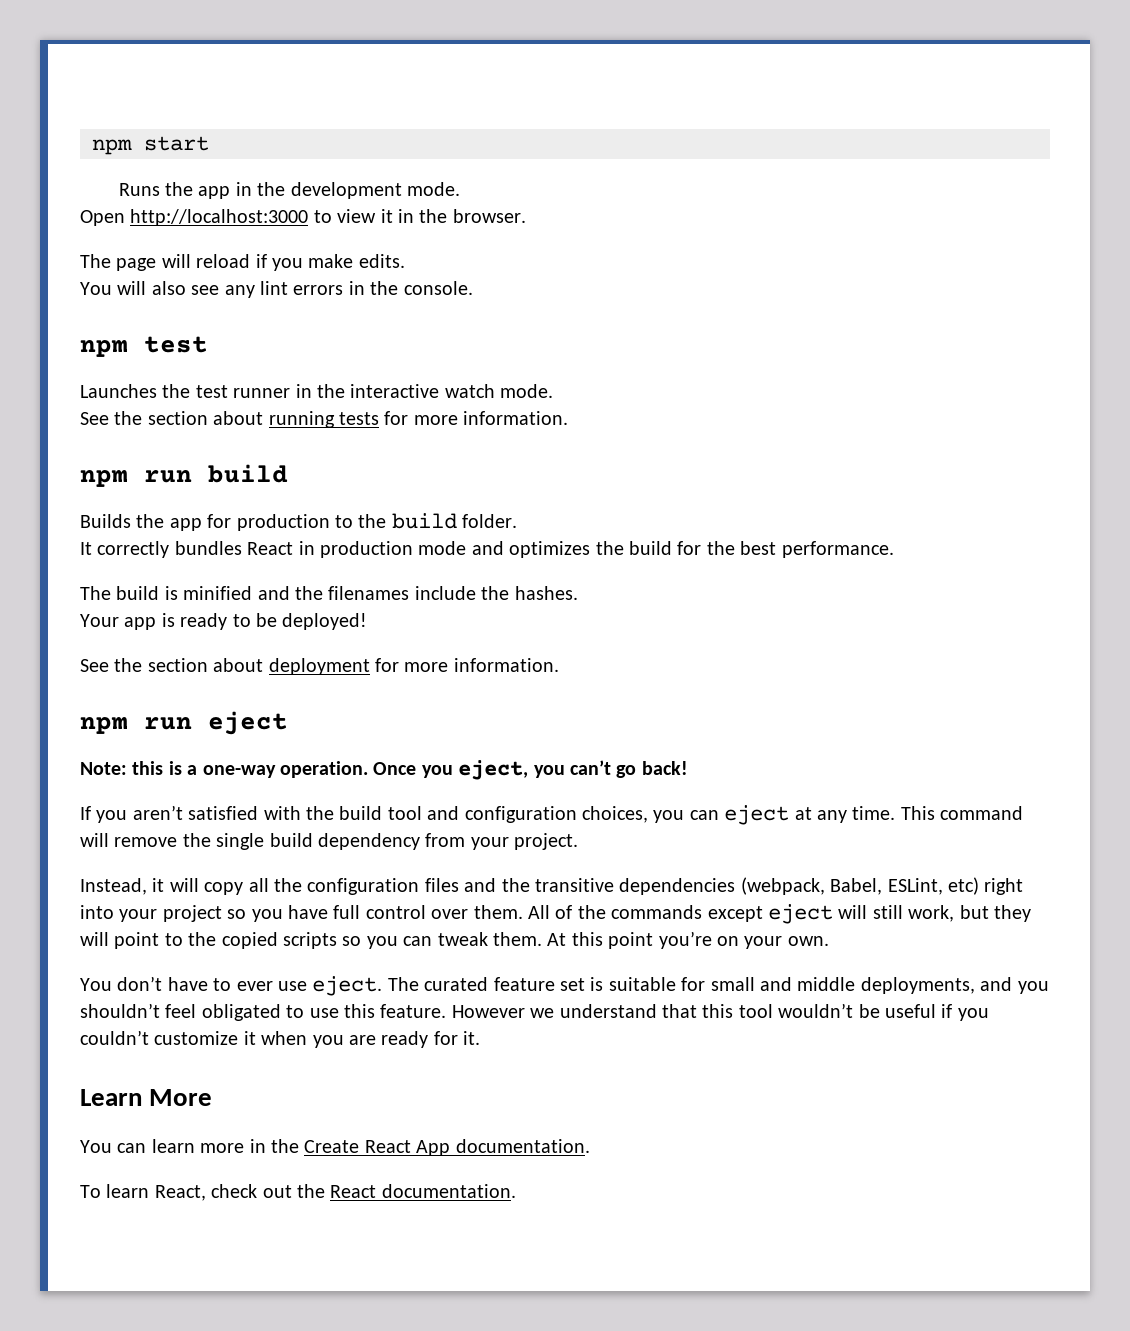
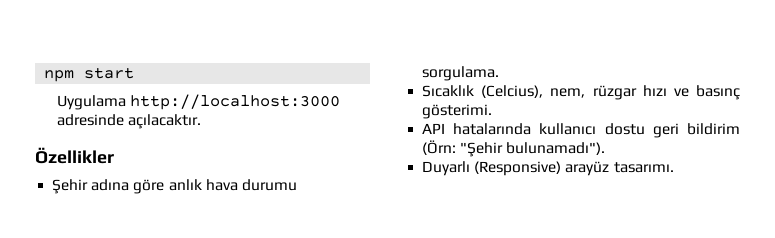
- Runs the app in the development mode.
- Open http://localhost:3000 to view it in the browser.
- The page will reload if you make edits.
- You will also see any lint errors in the console.
- npm test
- Launches the test runner in the interactive watch mode.
- See the section about running tests for more information.
- npm run build
- Builds the app for production to the build folder.
- It correctly bundles React in production mode and optimizes the build for the best performance.
- The build is minified and the filenames include the hashes.
- Your app is ready to be deployed!
- See the section about deployment for more information.
- npm run eject
- Note: this is a one-way operation. Once you eject, you can’t go back!
- If you aren’t satisfied with the build tool and configuration choices, you can eject at any time. This command will remove the single build dependency from your project.
- Instead, it will copy all the configuration files and the transitive dependencies (webpack, Babel, ESLint, etc) right into your project so you have full control over them. All of the commands except eject will still work, but they will point to the copied scripts so you can tweak them. At this point you’re on your own.
- You don’t have to ever use eject. The curated feature set is suitable for small and middle deployments, and you shouldn’t feel obligated to use this feature. However we understand that this tool wouldn’t be useful if you couldn’t customize it when you are ready for it.
- Learn More
- You can learn more in the Create React App documentation.
- To learn React, check out the React documentation.
+ Uygulama http://localhost:3000 adresinde açılacaktır.
+ Özellikler
+ Şehir adına göre anlık hava durumu sorgulama.
+ Sıcaklık (Celcius), nem, rüzgar hızı ve basınç gösterimi.
+ API hatalarında kullanıcı dostu geri bildirim (Örn: "Şehir bulunamadı").
+ Duyarlı (Responsive) arayüz tasarımı.

